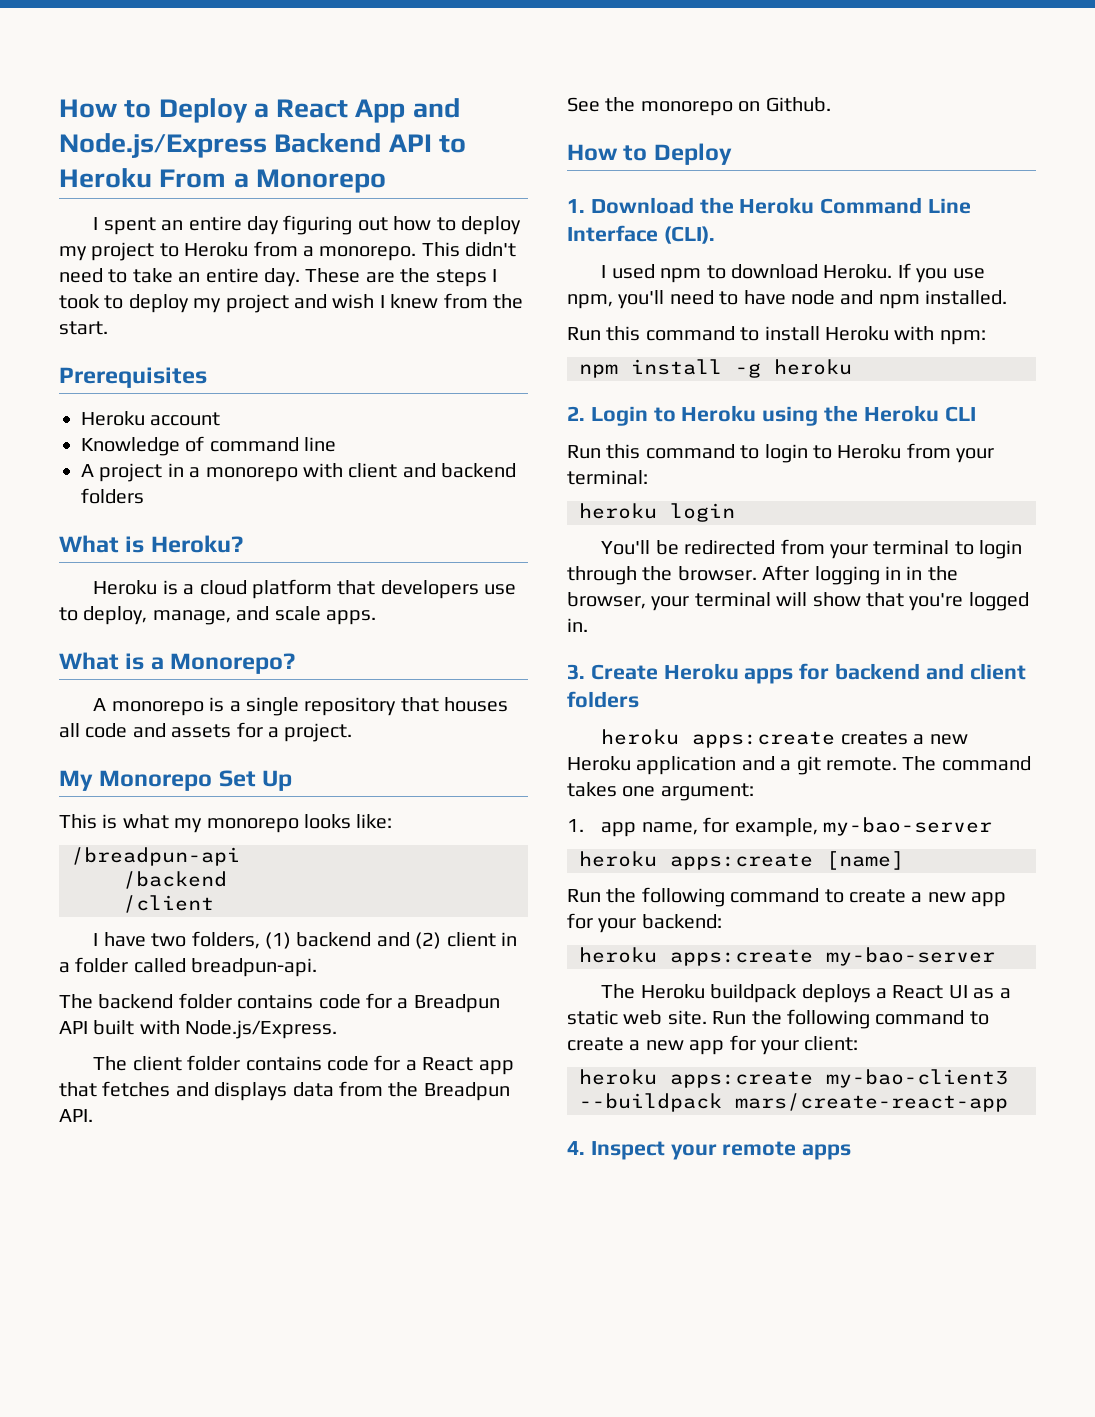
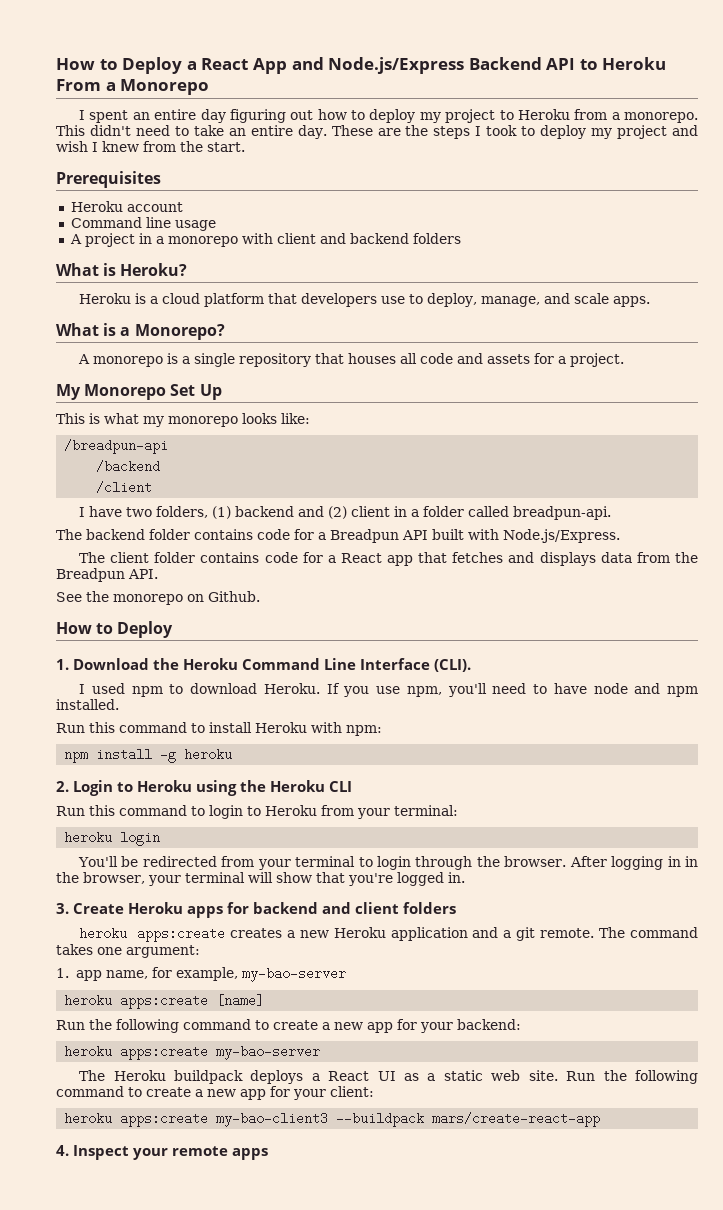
- Knowledge of command line
+ Command line usage

